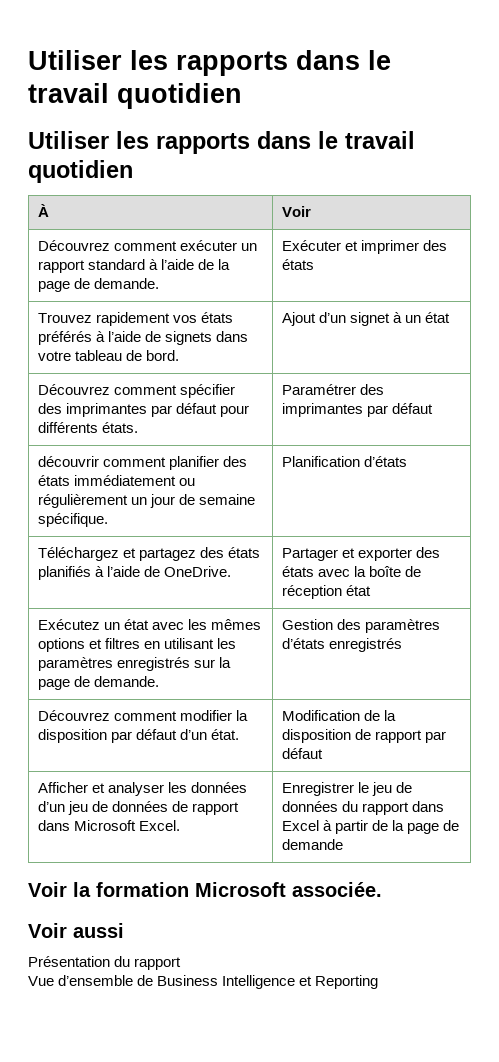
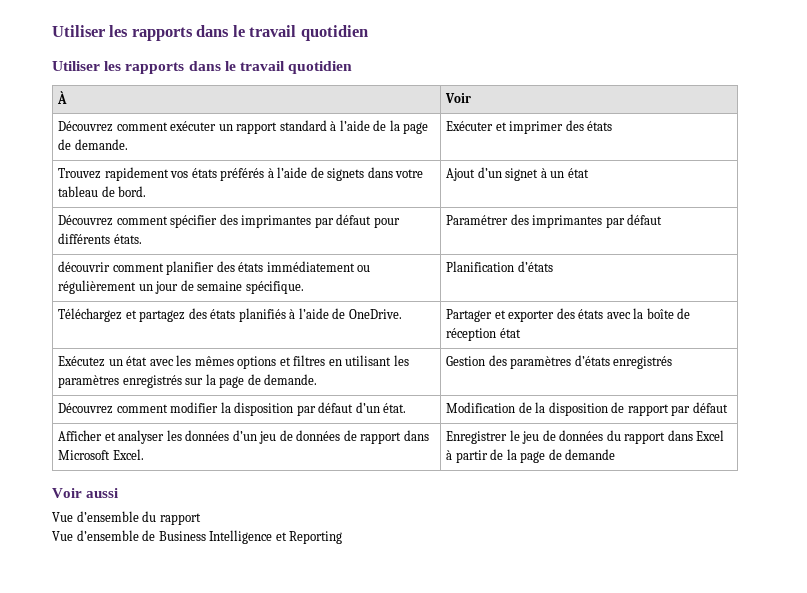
- Voir la formation Microsoft associée.
- Présentation du rapport
+ Vue d’ensemble du rapport

